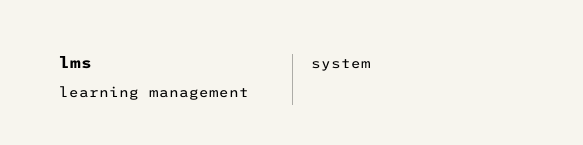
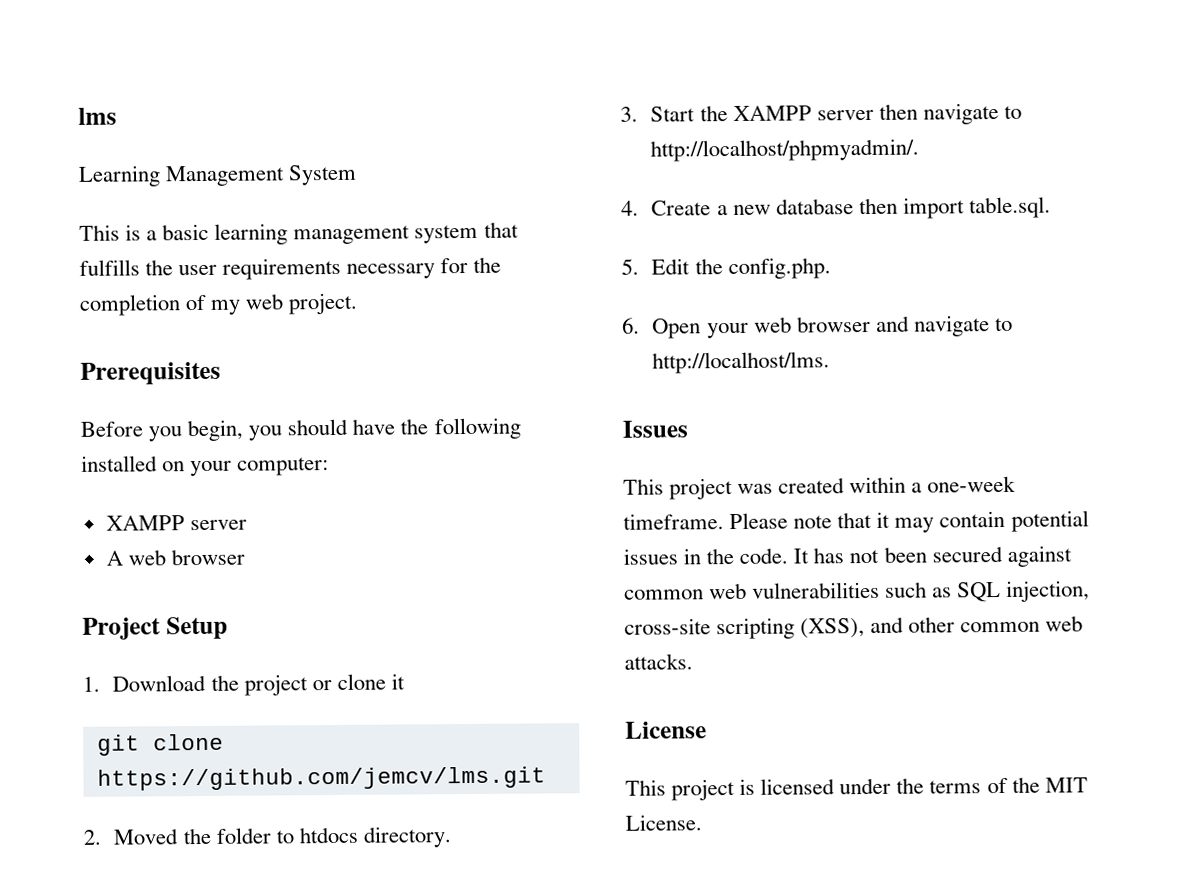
- learning management system
+ Learning Management System
+ This is a basic learning management system that fulfills the user requirements necessary for the completion of my web project.
+ Prerequisites
+ Before you begin, you should have the following installed on your computer:
+ XAMPP server
+ A web browser
+ Project Setup
+ 1. Download the project or clone it
+ git clone https://github.com/jemcv/lms.git
+ 2. Moved the folder to htdocs directory.
+ 3. Start the XAMPP server then navigate to http://localhost/phpmyadmin/.
+ 4. Create a new database then import table.sql.
+ 5. Edit the config.php.
+ 6. Open your web browser and navigate to http://localhost/lms.
+ Issues
+ This project was created within a one-week timeframe. Please note that it may contain potential issues in the code. It has not been secured against common web vulnerabilities such as SQL injection, cross-site scripting (XSS), and other common web attacks.
+ License
+ This project is licensed under the terms of the MIT License.

